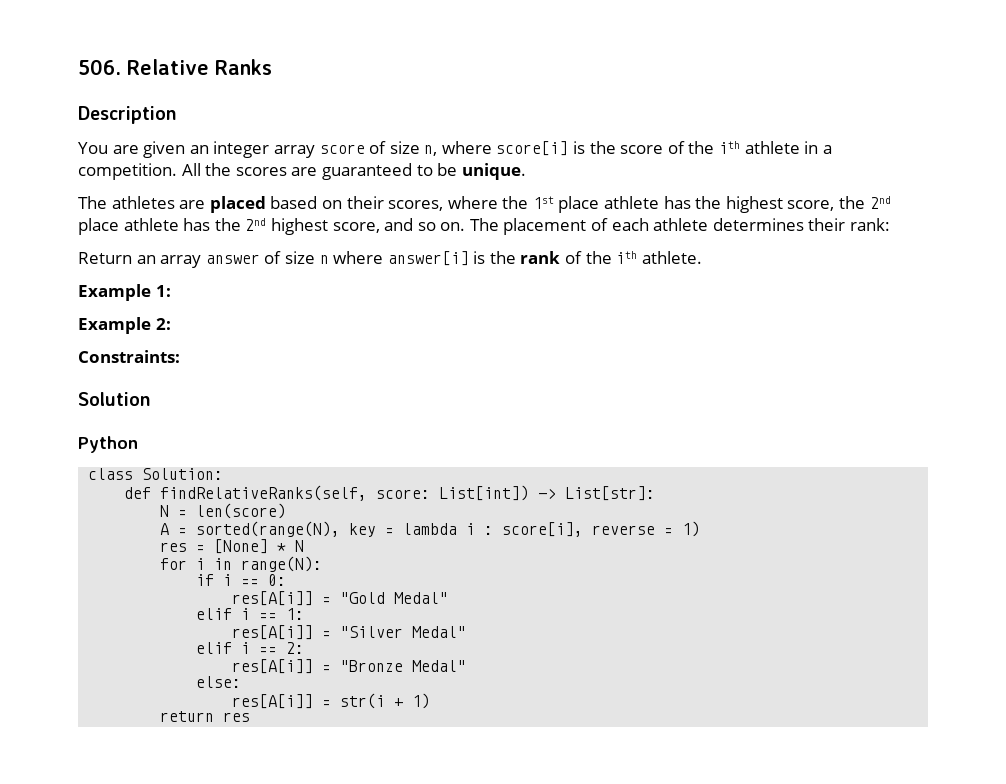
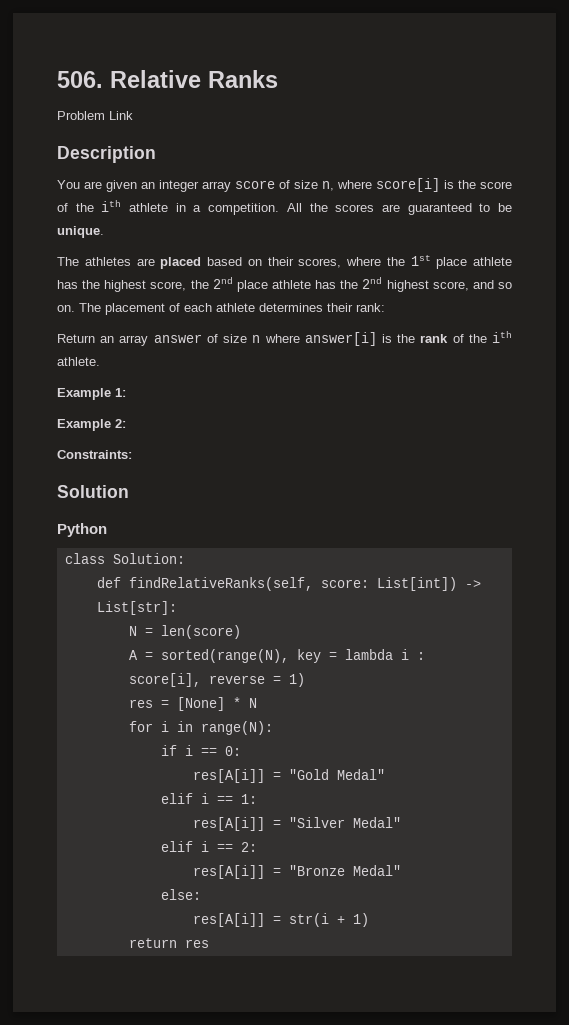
+ Problem Link

